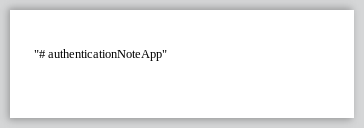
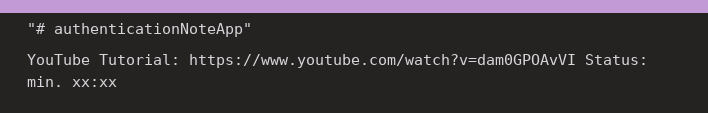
+ YouTube Tutorial: https://www.youtube.com/watch?v=dam0GPOAvVI Status: min. xx:xx

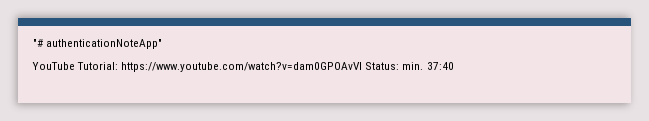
- YouTube Tutorial: https://www.youtube.com/watch?v=dam0GPOAvVI Status: min. xx:xx
+ YouTube Tutorial: https://www.youtube.com/watch?v=dam0GPOAvVI Status: min. 37:40

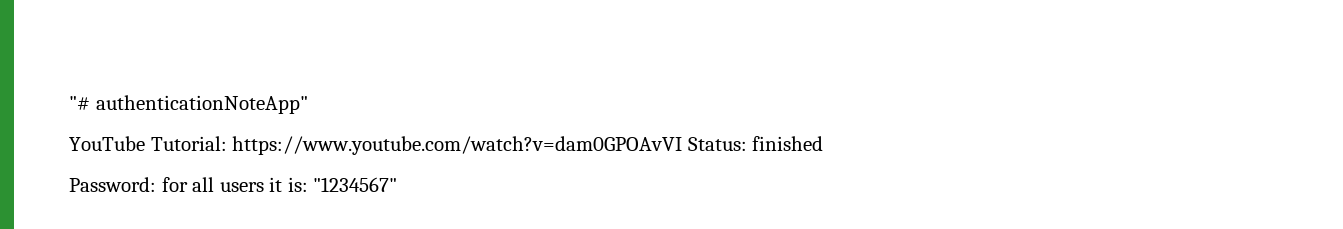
- YouTube Tutorial: https://www.youtube.com/watch?v=dam0GPOAvVI Status: min. 37:40
+ YouTube Tutorial: https://www.youtube.com/watch?v=dam0GPOAvVI Status: finished
+ Password: for all users it is: "1234567"

